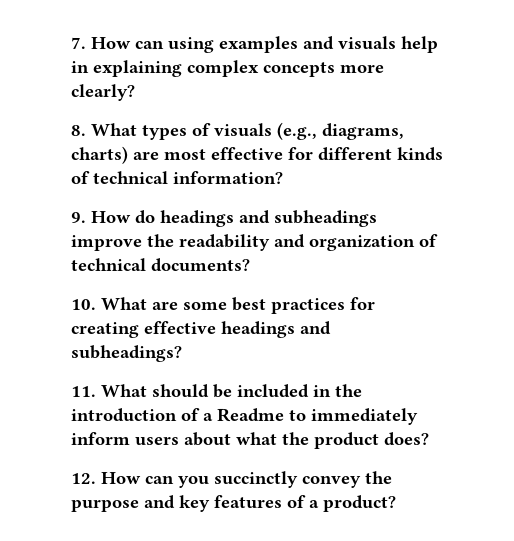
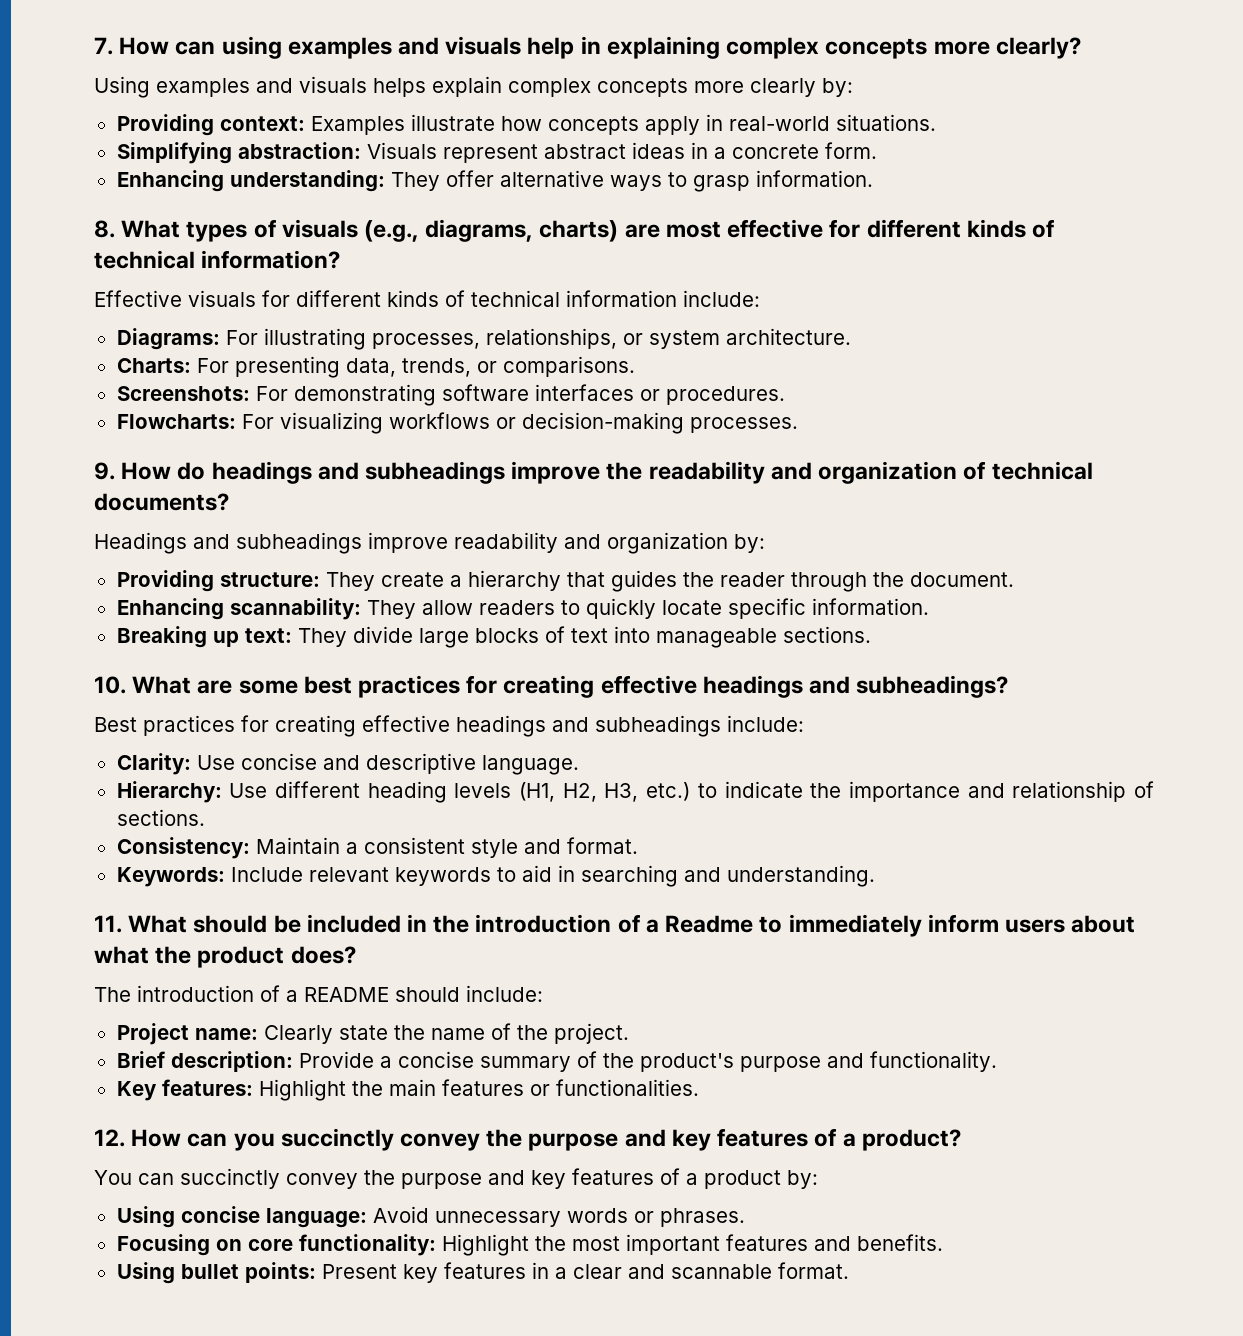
+ Using examples and visuals helps explain complex concepts more clearly by:
+ Providing context: Examples illustrate how concepts apply in real-world situations.
+ Simplifying abstraction: Visuals represent abstract ideas in a concrete form.
+ Enhancing understanding: They offer alternative ways to grasp information.
+ Effective visuals for different kinds of technical information include:
+ Diagrams: For illustrating processes, relationships, or system architecture.
+ Charts: For presenting data, trends, or comparisons.
+ Screenshots: For demonstrating software interfaces or procedures.
+ Flowcharts: For visualizing workflows or decision-making processes.
+ Headings and subheadings improve readability and organization by:
+ Providing structure: They create a hierarchy that guides the reader through the document.
+ Enhancing scannability: They allow readers to quickly locate specific information.
+ Breaking up text: They divide large blocks of text into manageable sections.
+ Best practices for creating effective headings and subheadings include:
+ Clarity: Use concise and descriptive language.
+ Hierarchy: Use different heading levels (H1, H2, H3, etc.) to indicate the importance and relationship of sections.
+ Consistency: Maintain a consistent style and format.
+ Keywords: Include relevant keywords to aid in searching and understanding.
+ The introduction of a README should include:
+ Project name: Clearly state the name of the project.
+ Brief description: Provide a concise summary of the product's purpose and functionality.
+ Key features: Highlight the main features or functionalities.
+ You can succinctly convey the purpose and key features of a product by:
+ Using concise language: Avoid unnecessary words or phrases.
+ Focusing on core functionality: Highlight the most important features and benefits.
+ Using bullet points: Present key features in a clear and scannable format.

